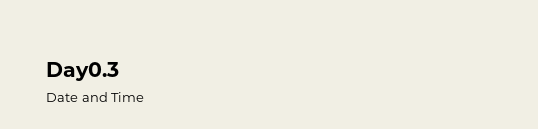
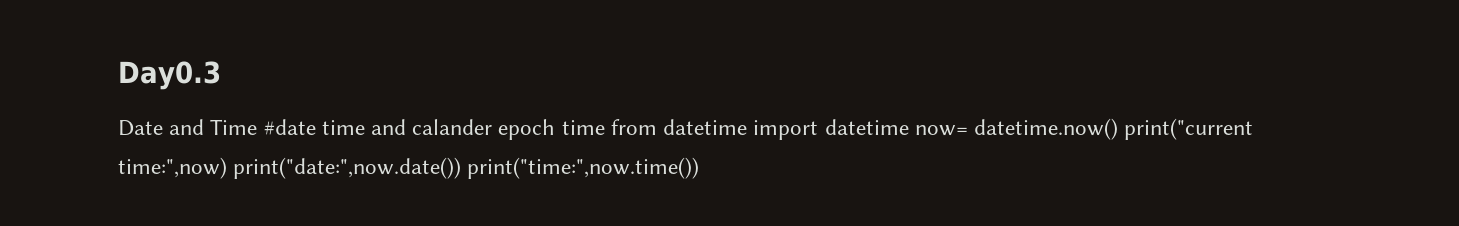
- Date and Time
+ Date and Time #date time and calander epoch time from datetime import datetime now= datetime.now() print("current time:",now) print("date:",now.date()) print("time:",now.time())

